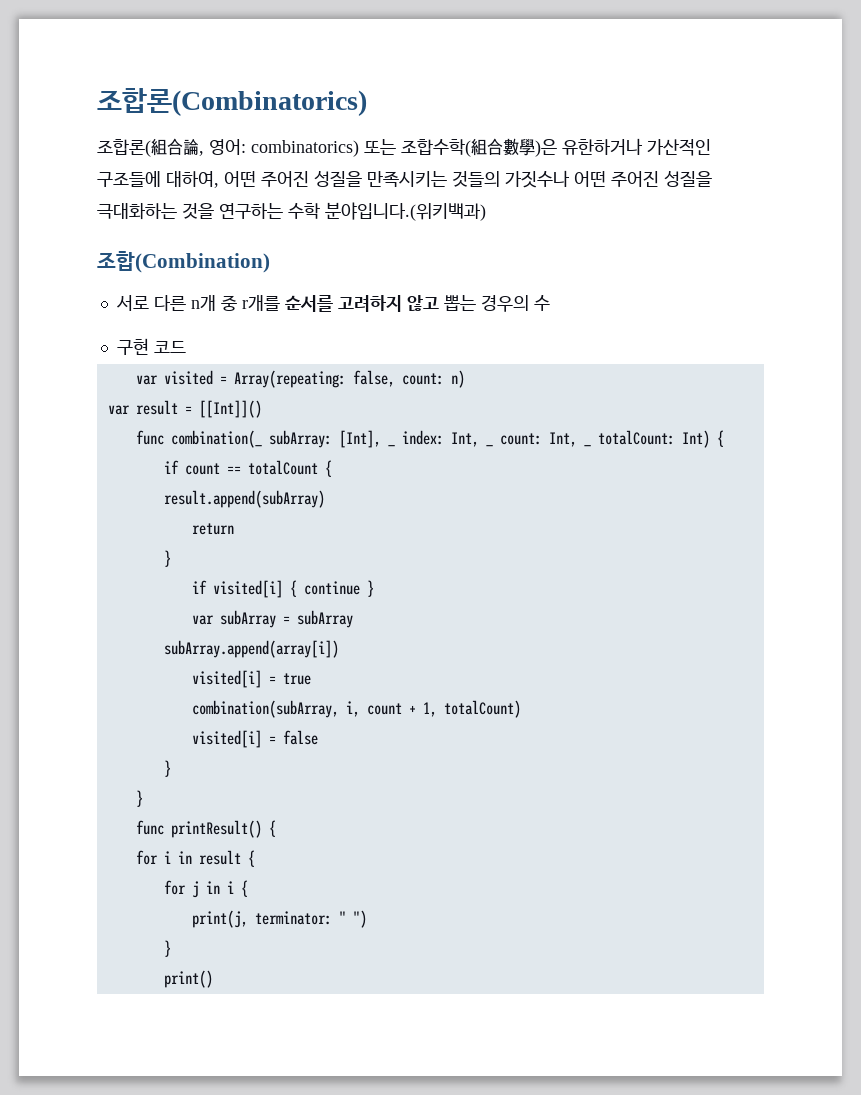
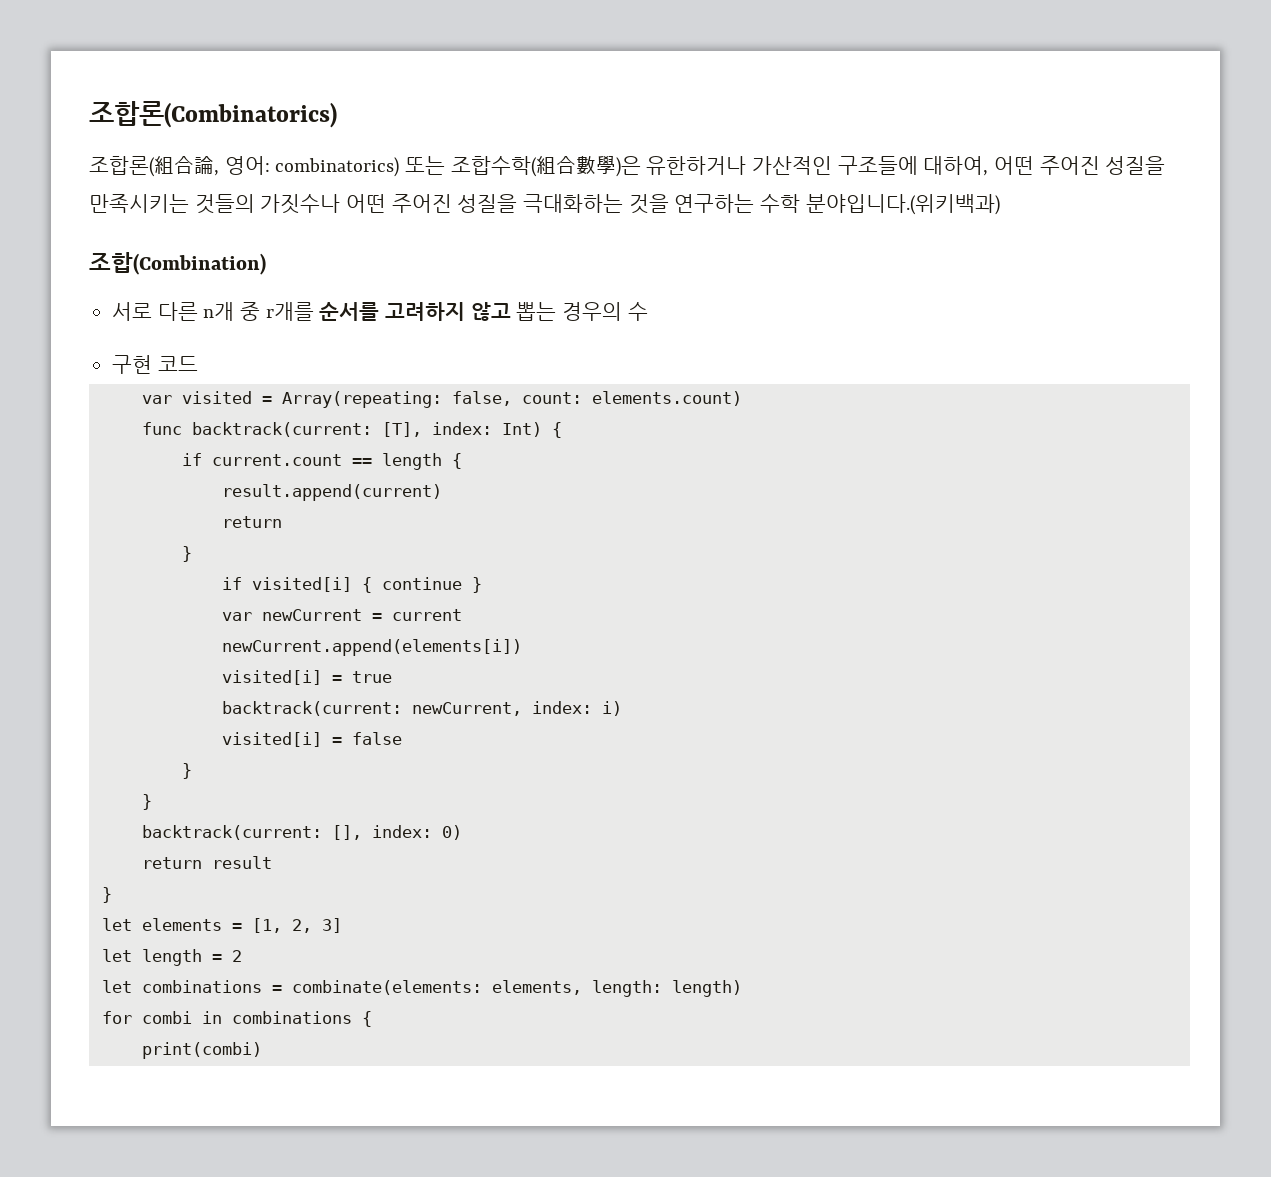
- var visited = Array(repeating: false, count: n)
- var result = [[Int]]()
- func combination(_ subArray: [Int], _ index: Int, _ count: Int, _ totalCount: Int) {
+ var visited = Array(repeating: false, count: elements.count)
+ func backtrack(current: [T], index: Int) {
- if count == totalCount {
- result.append(subArray)
+ if current.count == length {
+ result.append(current)
- var subArray = subArray
- subArray.append(array[i])
+ var newCurrent = current
+ newCurrent.append(elements[i])
- combination(subArray, i, count + 1, totalCount)
+ backtrack(current: newCurrent, index: i)
- func printResult() {
- for i in result {
- for j in i {
- print(j, terminator: " ")
+ backtrack(current: [], index: 0)
+ return result
  }
- print()
+ let elements = [1, 2, 3]
+ let length = 2
+ let combinations = combinate(elements: elements, length: length)
+ for combi in combinations {
+ print(combi)

